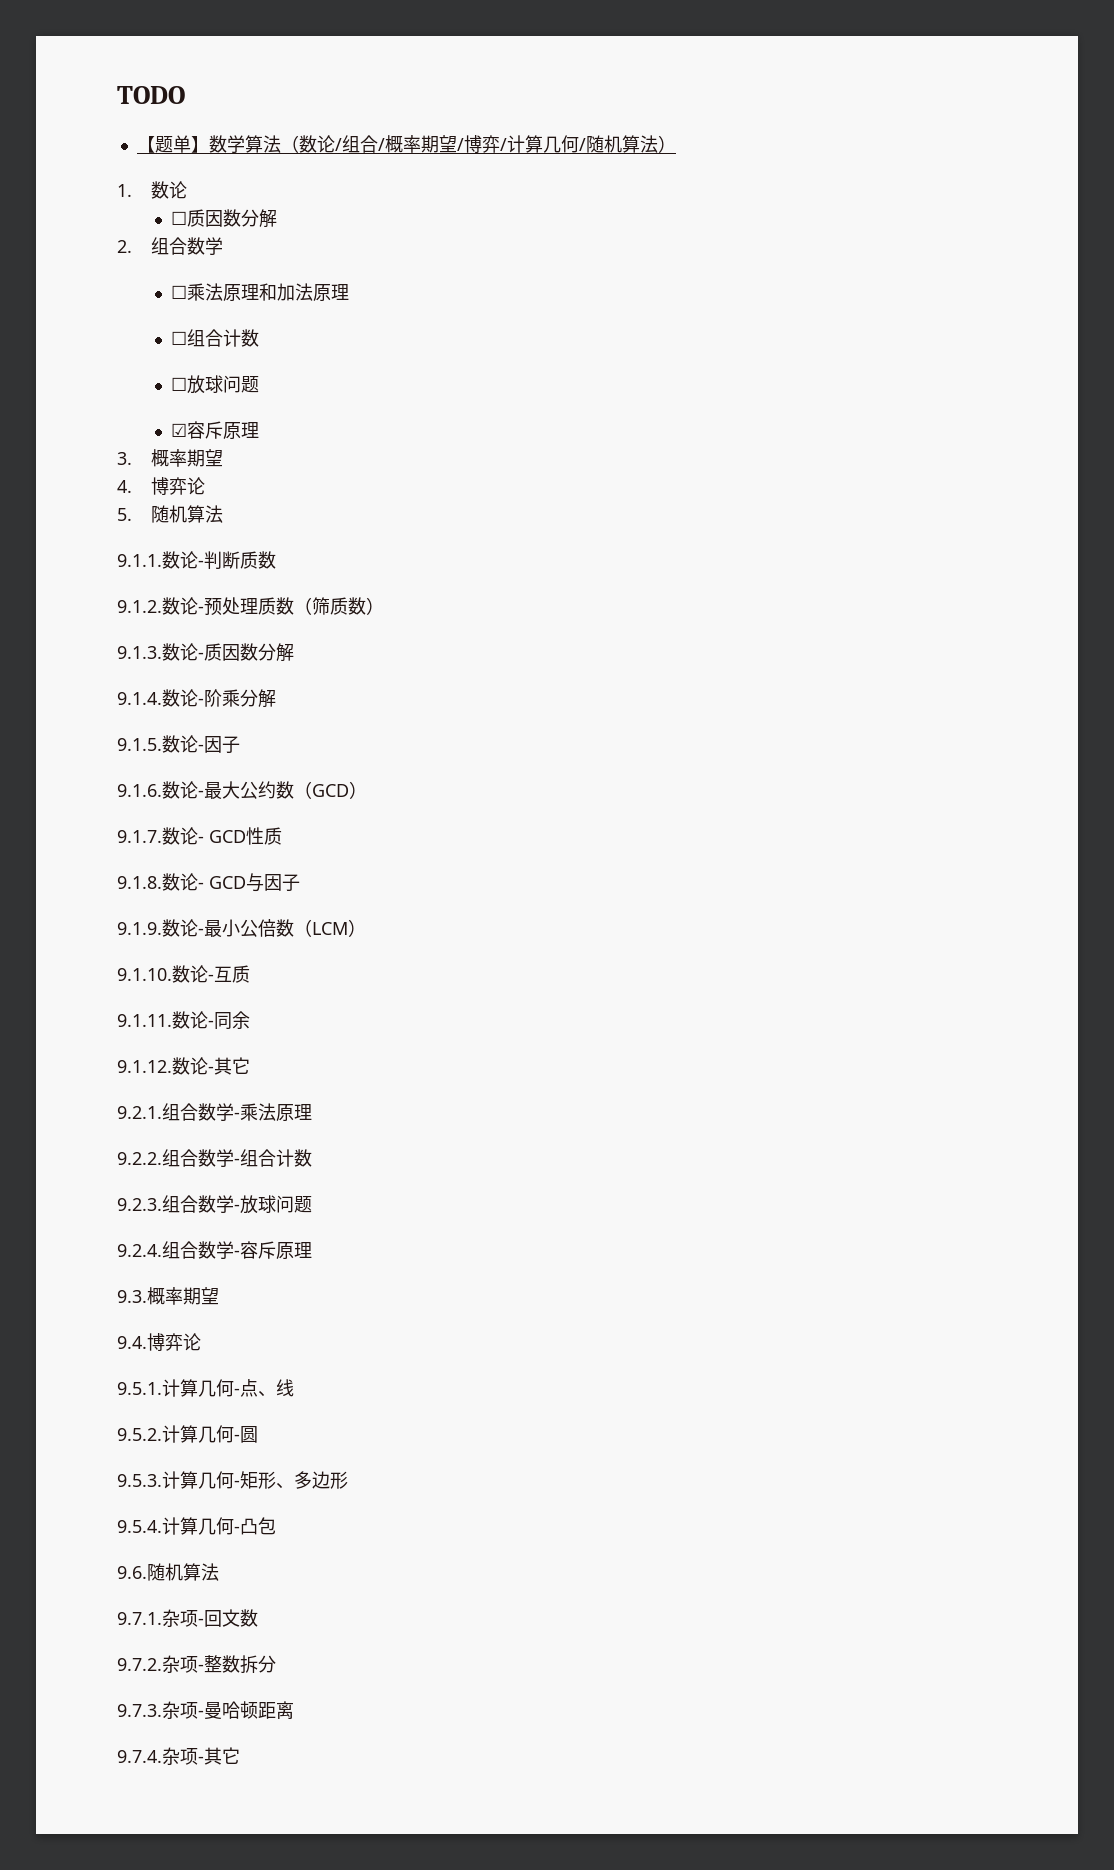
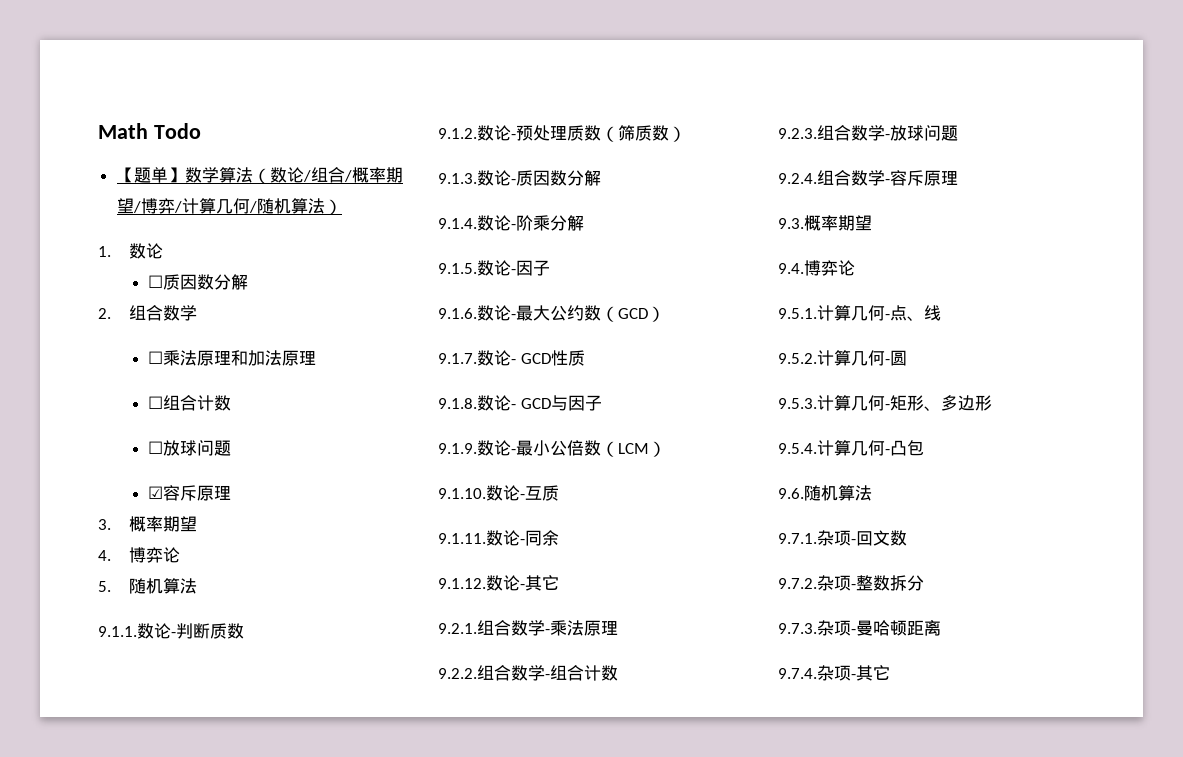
- TODO
+ Math Todo

